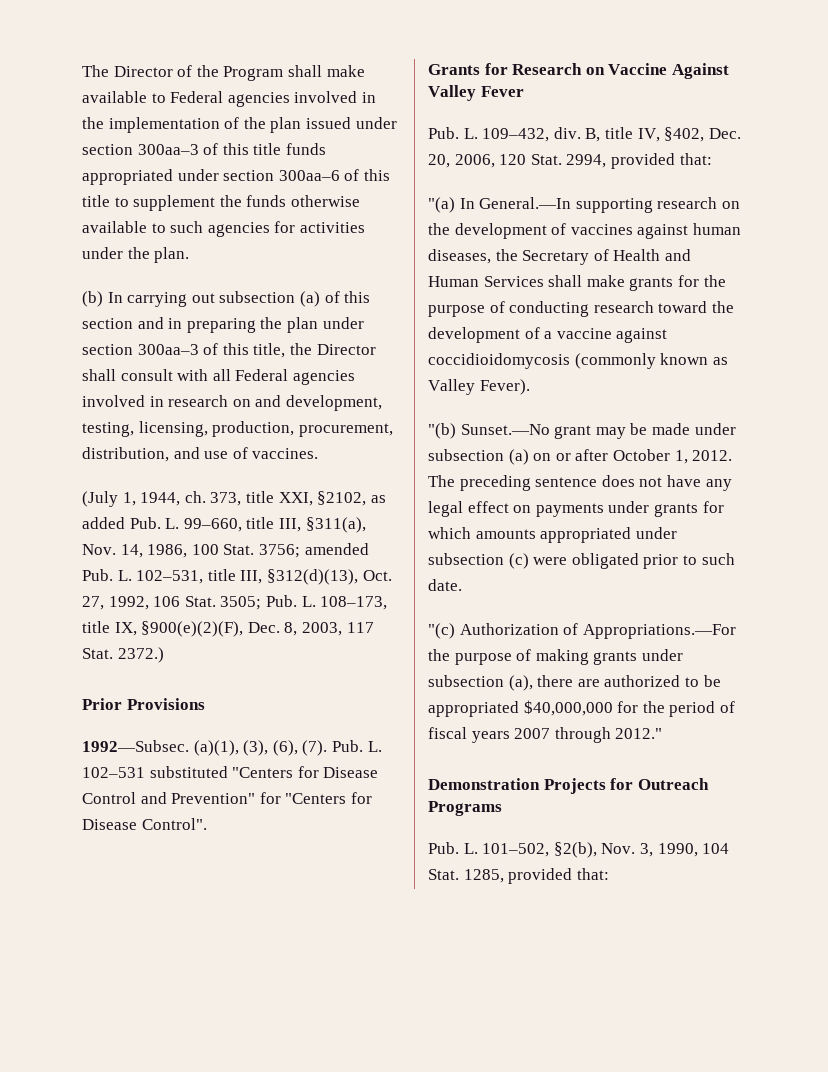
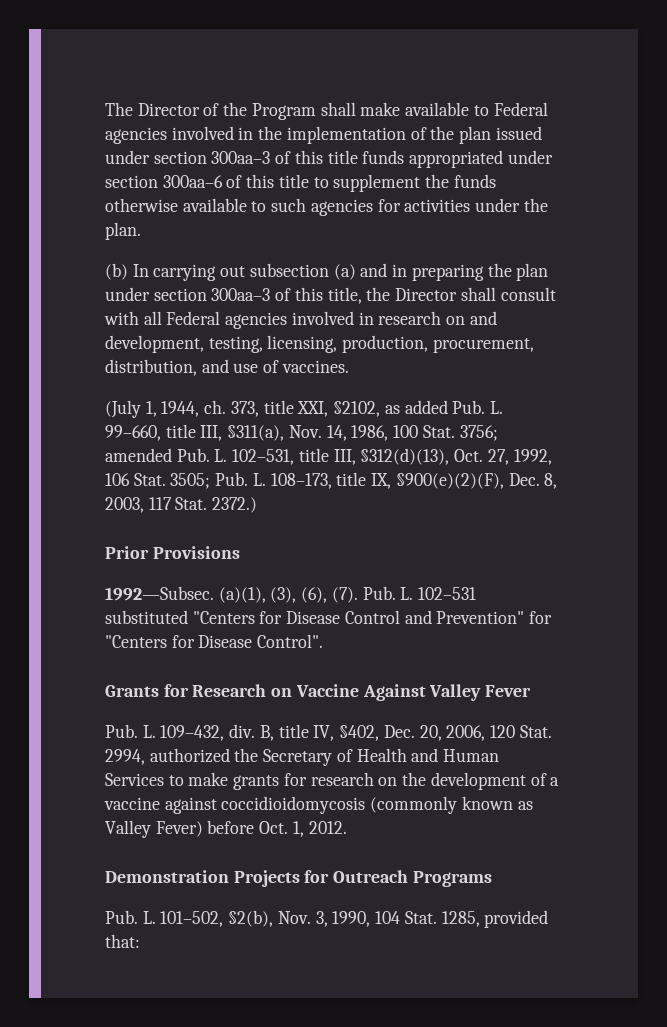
- (b) In carrying out subsection (a) of this section and in preparing the plan under section 300aa–3 of this title, the Director shall consult with all Federal agencies involved in research on and development, testing, licensing, production, procurement, distribution, and use of vaccines.
+ (b) In carrying out subsection (a) and in preparing the plan under section 300aa–3 of this title, the Director shall consult with all Federal agencies involved in research on and development, testing, licensing, production, procurement, distribution, and use of vaccines.
- 2994, provided that:
- "(a) In General.—In supporting research on the development of vaccines against human diseases, the Secretary of Health and Human Services shall make grants for the purpose of conducting research toward the development of a vaccine against coccidioidomycosis (commonly known as Valley Fever).
- "(b) Sunset.—No grant may be made under subsection (a) on or after October 1, 2012. The preceding sentence does not have any legal effect on payments under grants for which amounts appropriated under subsection (c) were obligated prior to such date.
- "(c) Authorization of Appropriations.—For the purpose of making grants under subsection (a), there are authorized to be appropriated $40,000,000 for the period of fiscal years 2007 through 2012."
+ 2994, authorized the Secretary of Health and Human Services to make grants for research on the development of a vaccine against coccidioidomycosis (commonly known as Valley Fever) before Oct. 1, 2012.

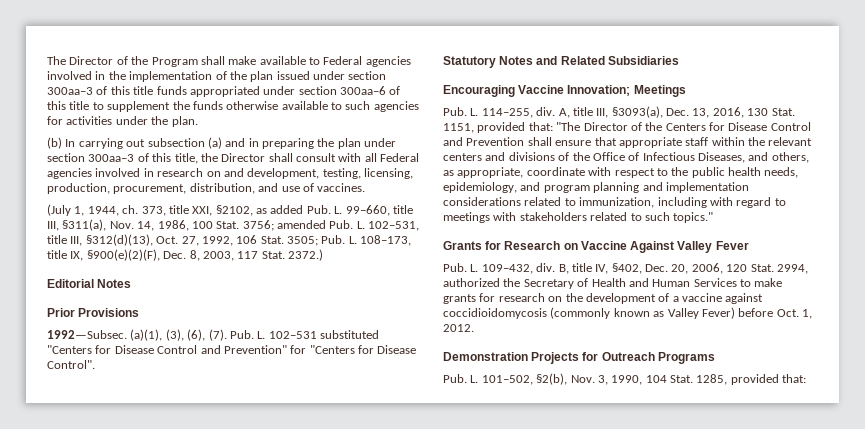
+ Editorial Notes
+ Statutory Notes and Related Subsidiaries
+ Encouraging Vaccine Innovation; Meetings
+ Pub. L. 114–255, div. A, title III, §3093(a), Dec. 13, 2016, 130 Stat. 1151, provided that: "The Director of the Centers for Disease Control and Prevention shall ensure that appropriate staff within the relevant centers and divisions of the Office of Infectious Diseases, and others, as appropriate, coordinate with respect to the public health needs, epidemiology, and program planning and implementation considerations related to immunization, including with regard to meetings with stakeholders related to such topics."

